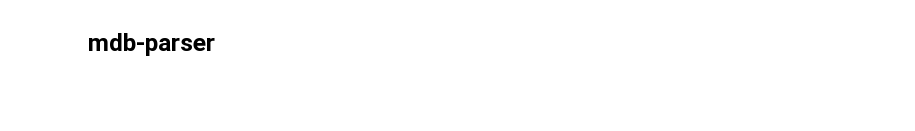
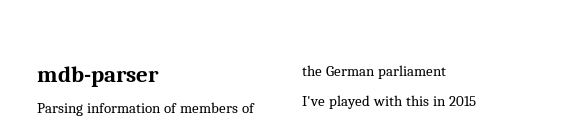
+ Parsing information of members of the German parliament
+ I've played with this in 2015

